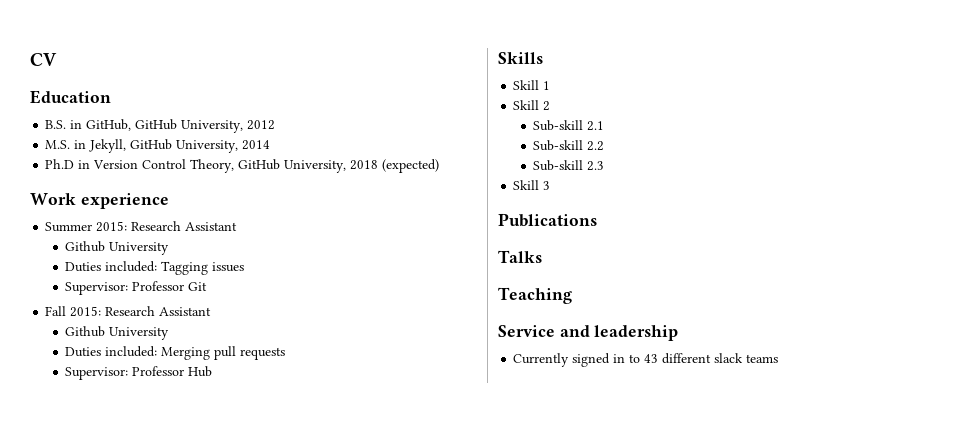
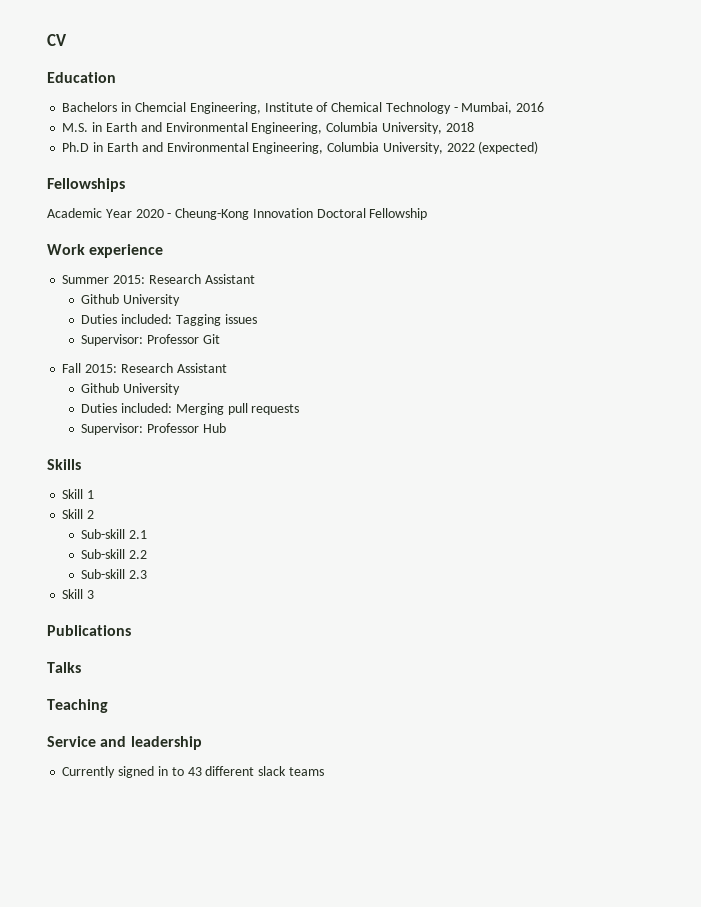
- B.S. in GitHub, GitHub University, 2012
- M.S. in Jekyll, GitHub University, 2014
- Ph.D in Version Control Theory, GitHub University, 2018 (expected)
+ Bachelors in Chemcial Engineering, Institute of Chemical Technology - Mumbai, 2016
+ M.S. in Earth and Environmental Engineering, Columbia University, 2018
+ Ph.D in Earth and Environmental Engineering, Columbia University, 2022 (expected)
+ Fellowships
+ Academic Year 2020 - Cheung-Kong Innovation Doctoral Fellowship

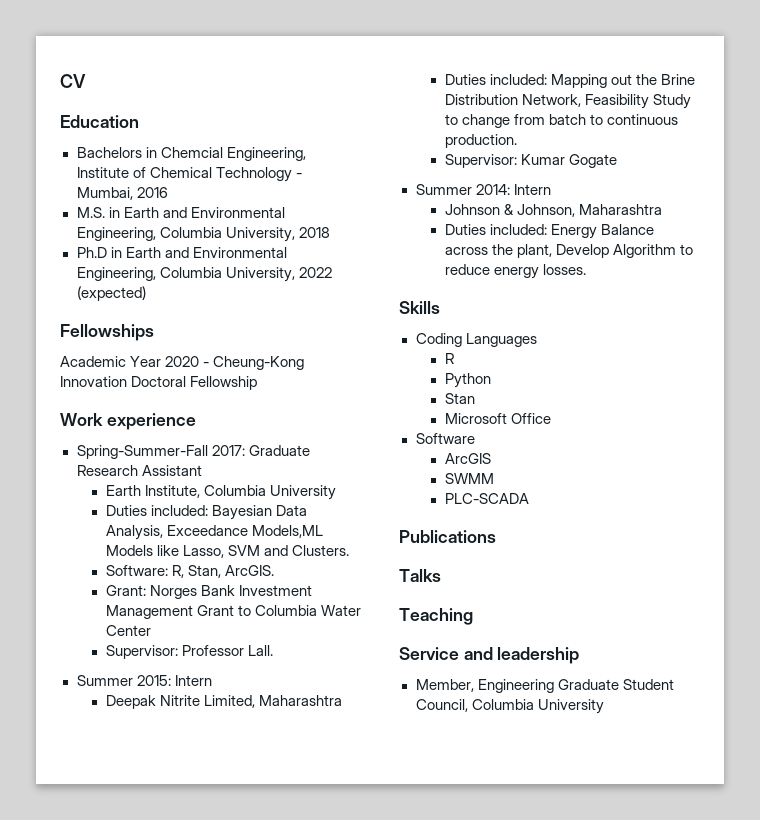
- Summer 2015: Research Assistant
- Github University
- Duties included: Tagging issues
- Supervisor: Professor Git
- Fall 2015: Research Assistant
- Github University
- Duties included: Merging pull requests
- Supervisor: Professor Hub
+ Spring-Summer-Fall 2017: Graduate Research Assistant
+ Earth Institute, Columbia University
+ Duties included: Bayesian Data Analysis, Exceedance Models,ML Models like Lasso, SVM and Clusters.
+ Software: R, Stan, ArcGIS.
+ Grant: Norges Bank Investment Management Grant to Columbia Water Center
+ Supervisor: Professor Lall.
+ Summer 2015: Intern
+ Deepak Nitrite Limited, Maharashtra
+ Duties included: Mapping out the Brine Distribution Network, Feasibility Study to change from batch to continuous production.
+ Supervisor: Kumar Gogate
+ Summer 2014: Intern
+ Johnson & Johnson, Maharashtra
+ Duties included: Energy Balance across the plant, Develop Algorithm to reduce energy losses.
  Skills
- Skill 1
- Skill 2
- Sub-skill 2.1
- Sub-skill 2.2
- Sub-skill 2.3
- Skill 3
+ Coding Languages
+ R
+ Python
+ Stan
+ Microsoft Office
+ Software
+ ArcGIS
+ SWMM
+ PLC-SCADA
- Currently signed in to 43 different slack teams
+ Member, Engineering Graduate Student Council, Columbia University

